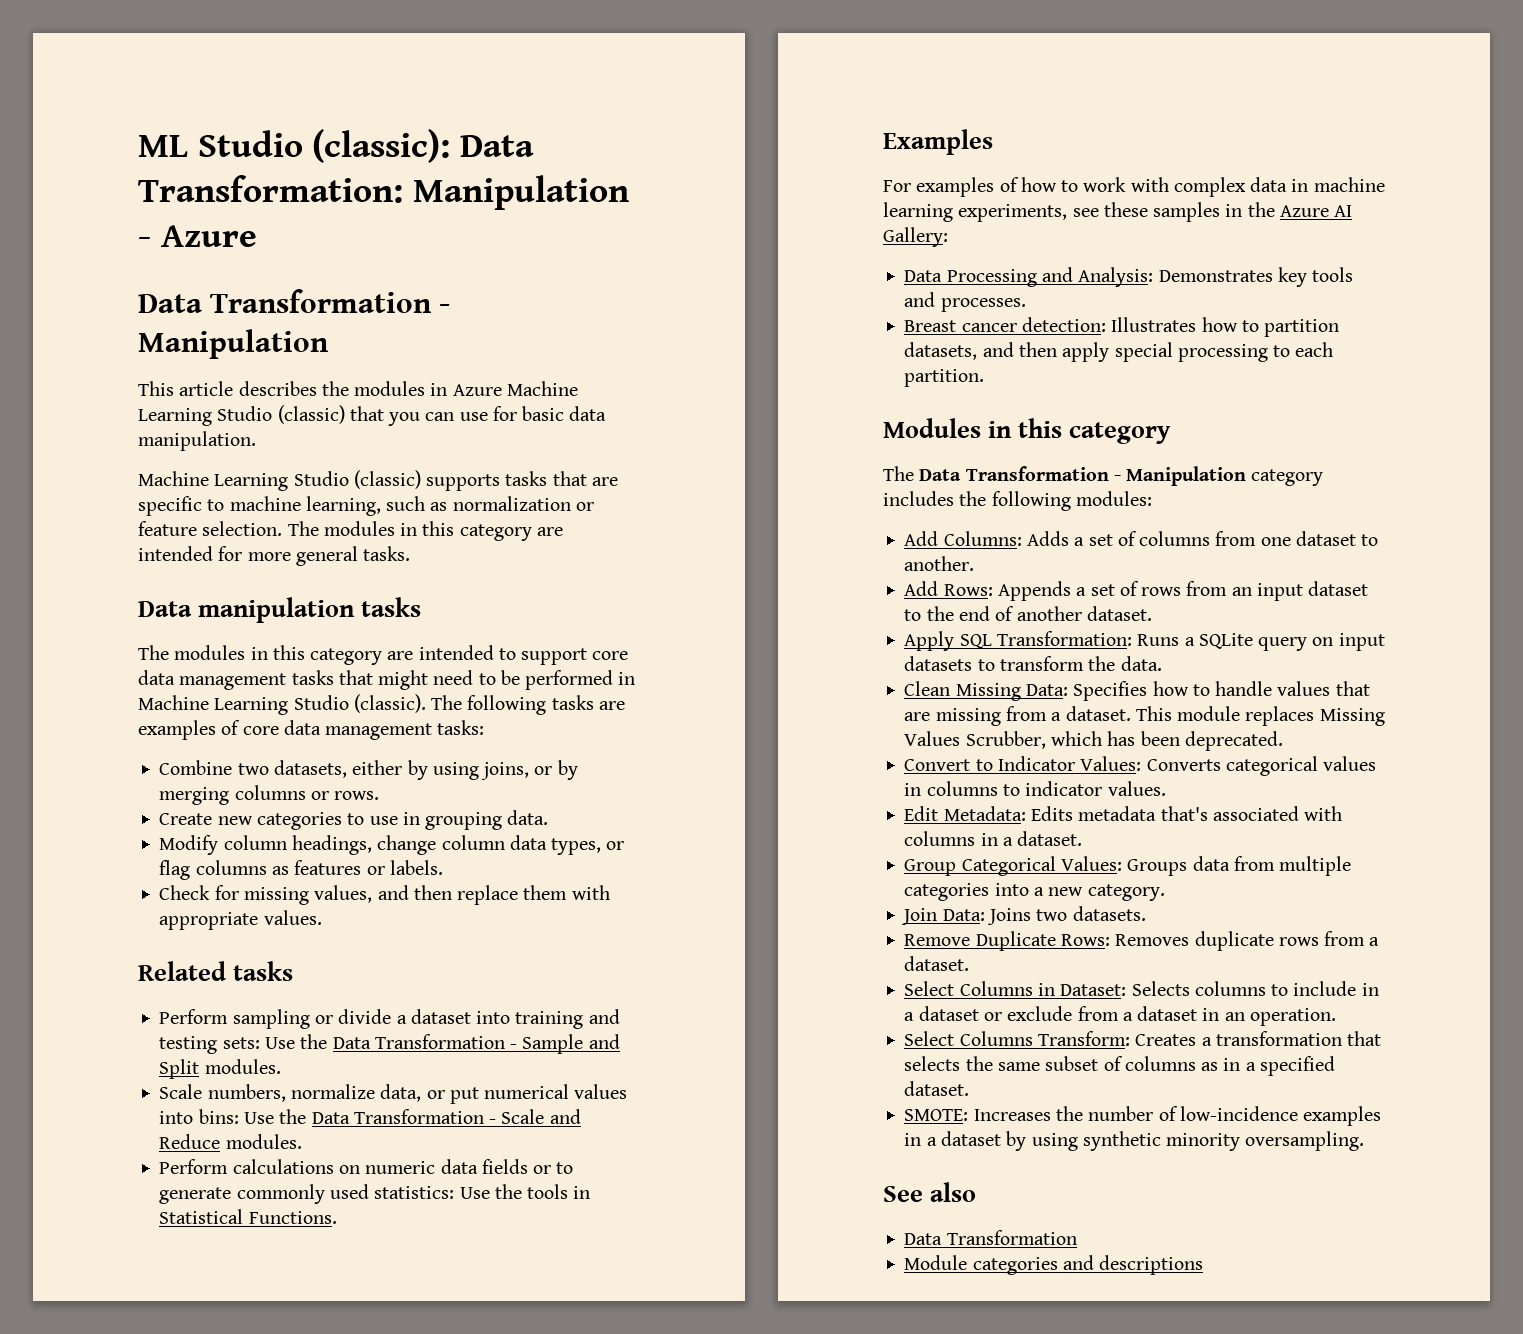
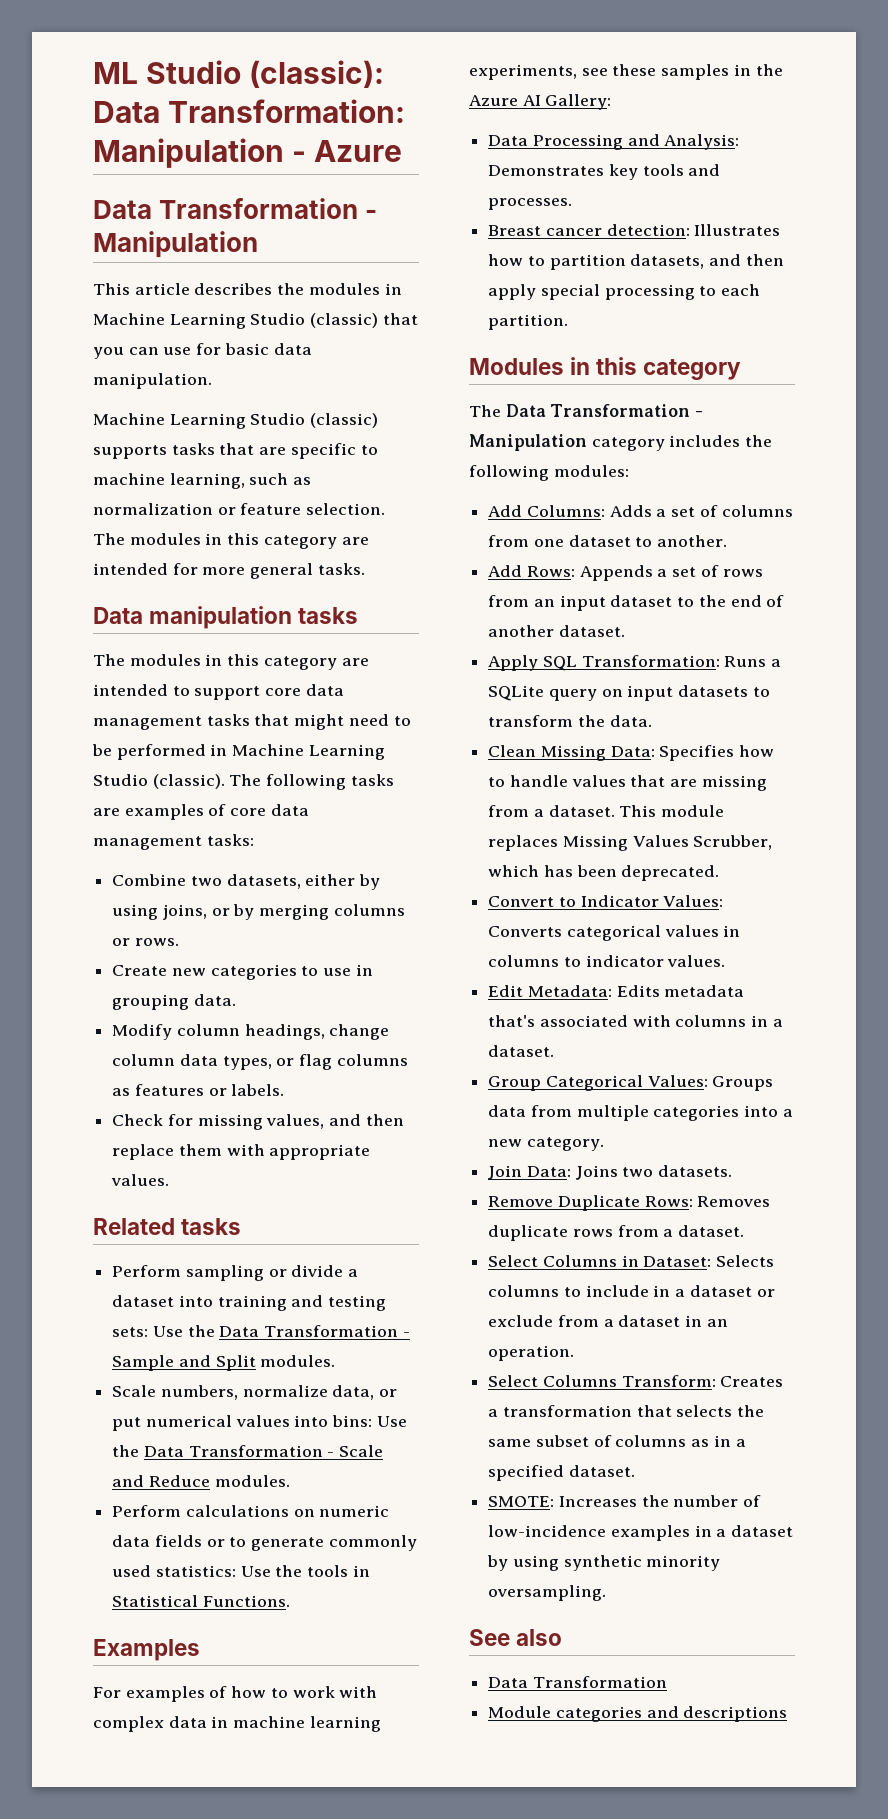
- This article describes the modules in Azure Machine Learning Studio (classic) that you can use for basic data manipulation.
+ This article describes the modules in Machine Learning Studio (classic) that you can use for basic data manipulation.

